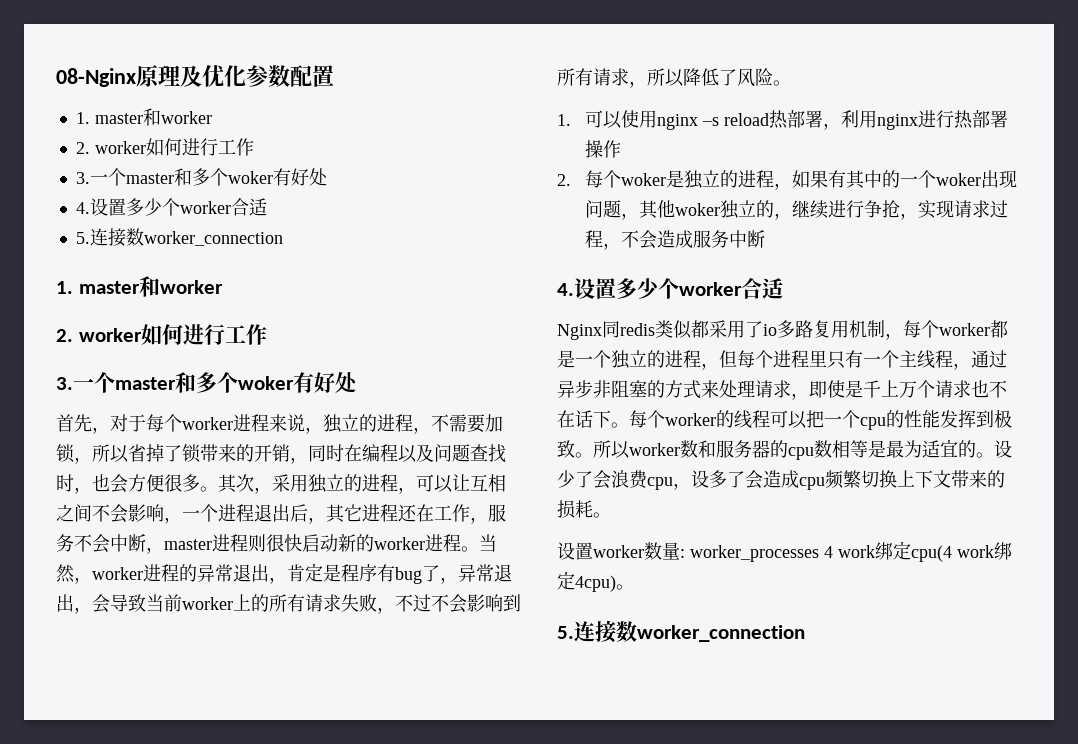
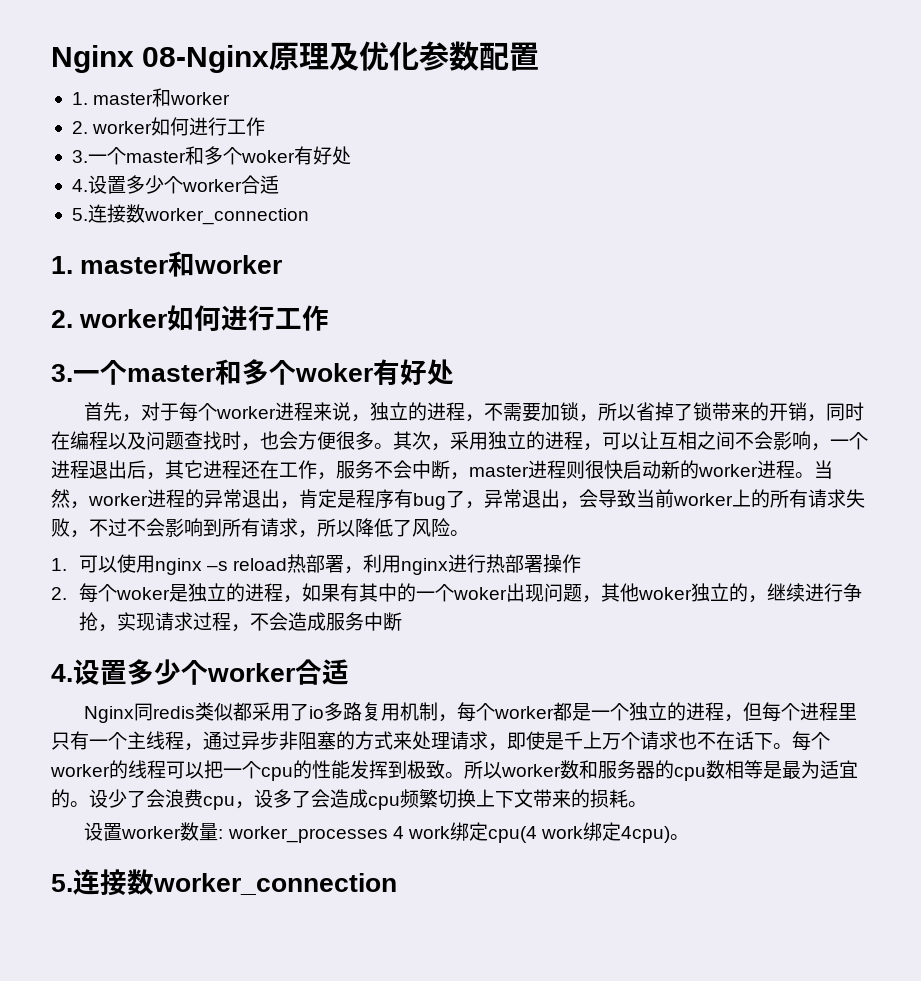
- 08-Nginx原理及优化参数配置
+ Nginx 08-Nginx原理及优化参数配置

